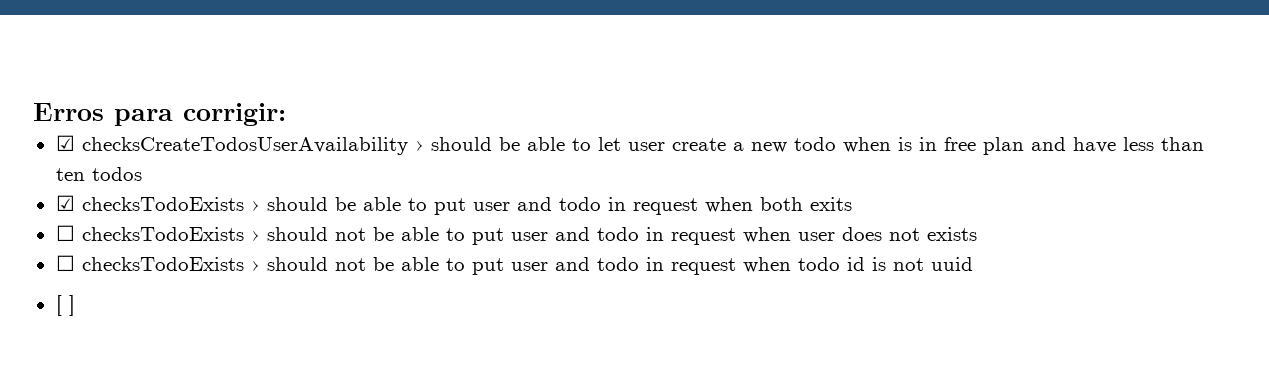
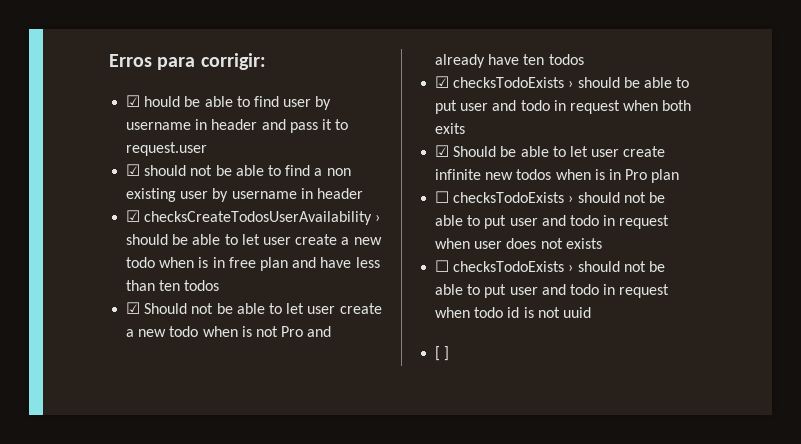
+ ☑ hould be able to find user by username in header and pass it to request.user
+ ☑ should not be able to find a non existing user by username in header
+ ☑ Should not be able to let user create a new todo when is not Pro and already have ten todos
+ ☑ Should be able to let user create infinite new todos when is in Pro plan

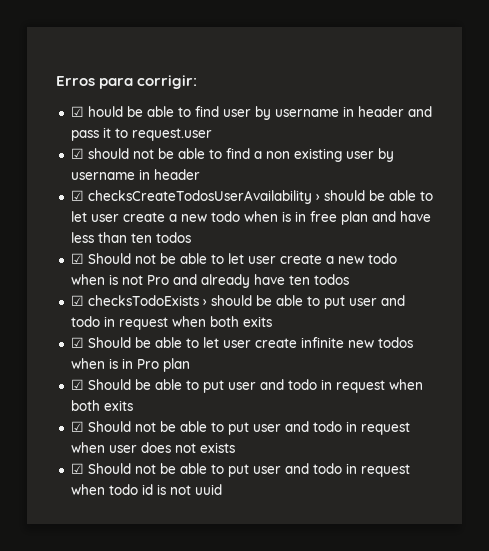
- ☐ checksTodoExists › should not be able to put user and todo in request when user does not exists
+ ☑ Should be able to put user and todo in request when both exits
+ ☑ Should not be able to put user and todo in request when user does not exists
- ☐ checksTodoExists › should not be able to put user and todo in request when todo id is not uuid
+ ☑ Should not be able to put user and todo in request when todo id is not uuid
- [ ]

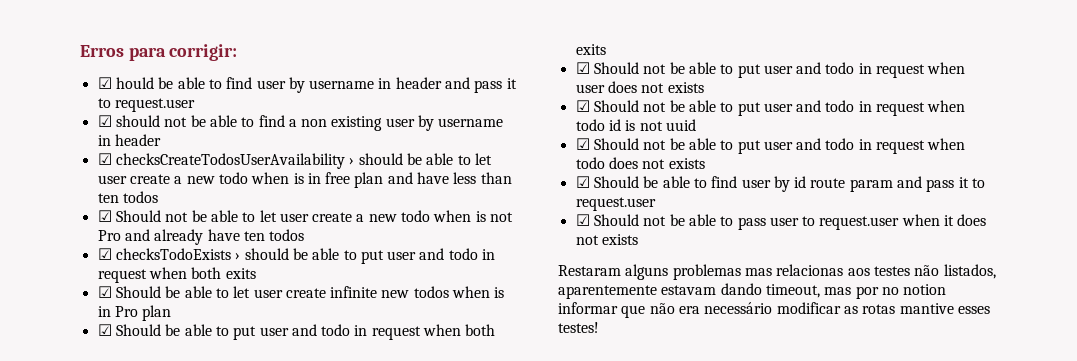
+ ☑ Should not be able to put user and todo in request when todo does not exists
+ ☑ Should be able to find user by id route param and pass it to request.user
+ ☑ Should not be able to pass user to request.user when it does not exists
+ Restaram alguns problemas mas relacionas aos testes não listados, aparentemente estavam dando timeout, mas por no notion informar que não era necessário modificar as rotas mantive esses testes!

